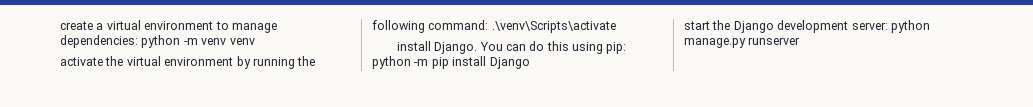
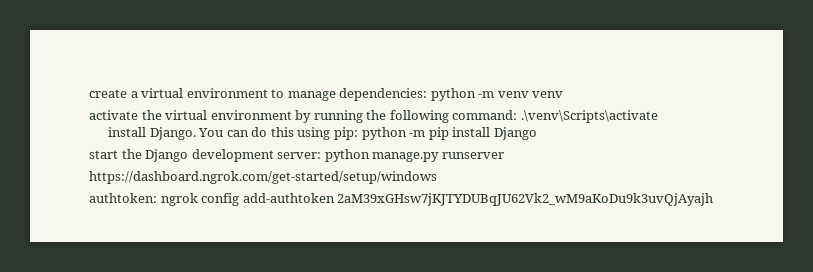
+ https://dashboard.ngrok.com/get-started/setup/windows
+ authtoken: ngrok config add-authtoken 2aM39xGHsw7jKJTYDUBqJU62Vk2_wM9aKoDu9k3uvQjAyajh

